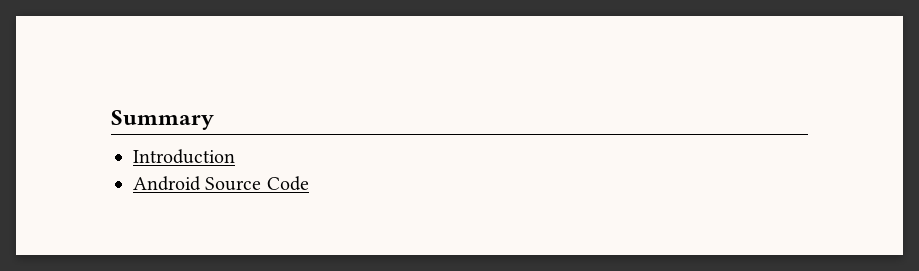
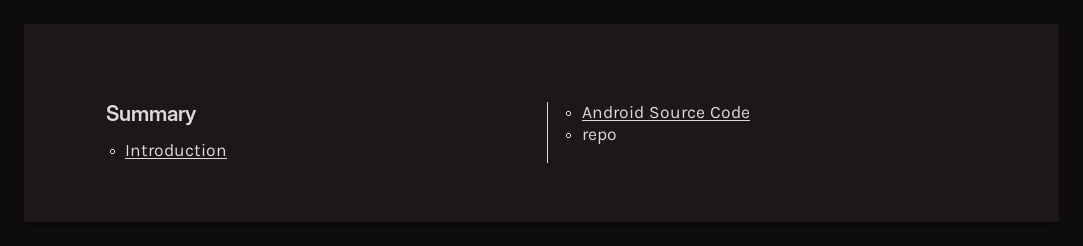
+ repo

